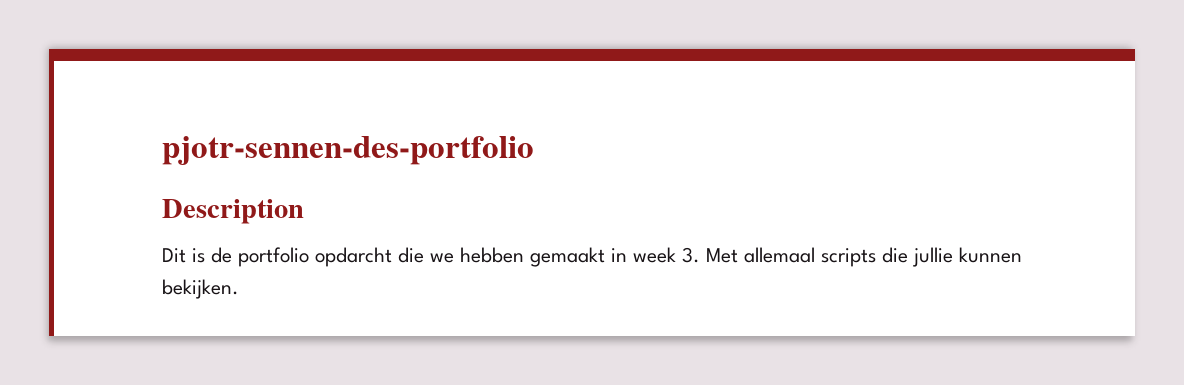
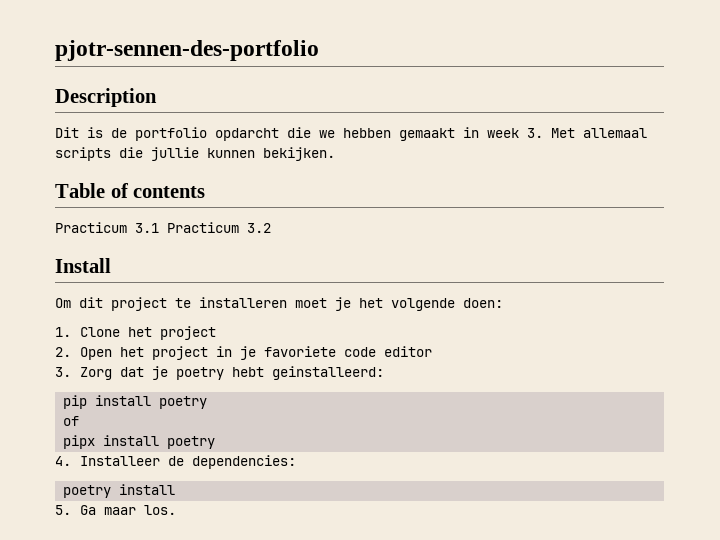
+ Table of contents
+ Practicum 3.1 Practicum 3.2
+ Install
+ Om dit project te installeren moet je het volgende doen:
+ 1. Clone het project
+ 2. Open het project in je favoriete code editor
+ 3. Zorg dat je poetry hebt geinstalleerd:
+ pip install poetry
+ of
+ pipx install poetry
+ 4. Installeer de dependencies:
+ poetry install
+ 5. Ga maar los.

